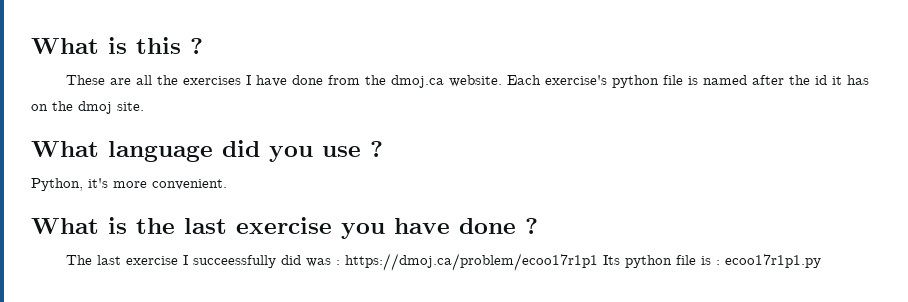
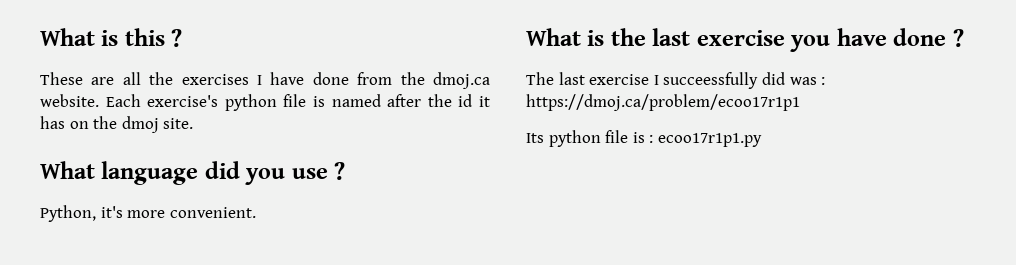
- The last exercise I succeessfully did was : https://dmoj.ca/problem/ecoo17r1p1 Its python file is : ecoo17r1p1.py
+ The last exercise I succeessfully did was : https://dmoj.ca/problem/ecoo17r1p1
+ Its python file is : ecoo17r1p1.py

